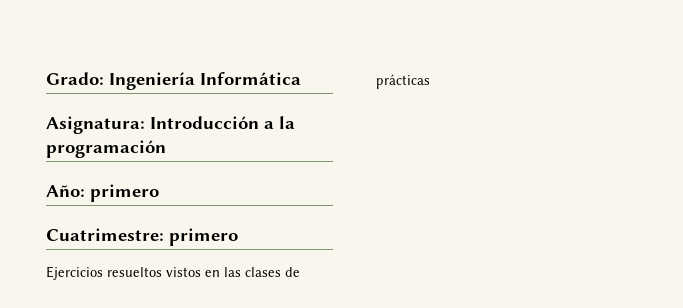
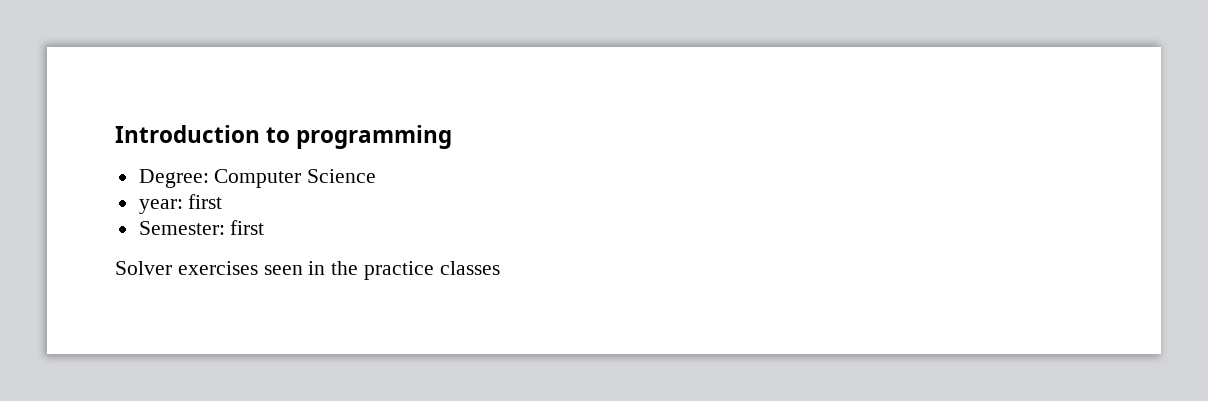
- Grado: Ingeniería Informática
- Asignatura: Introducción a la programación
- Año: primero
- Cuatrimestre: primero
- Ejercicios resueltos vistos en las clases de prácticas
+ Introduction to programming
+ Degree: Computer Science
+ year: first
+ Semester: first
+ Solver exercises seen in the practice classes

